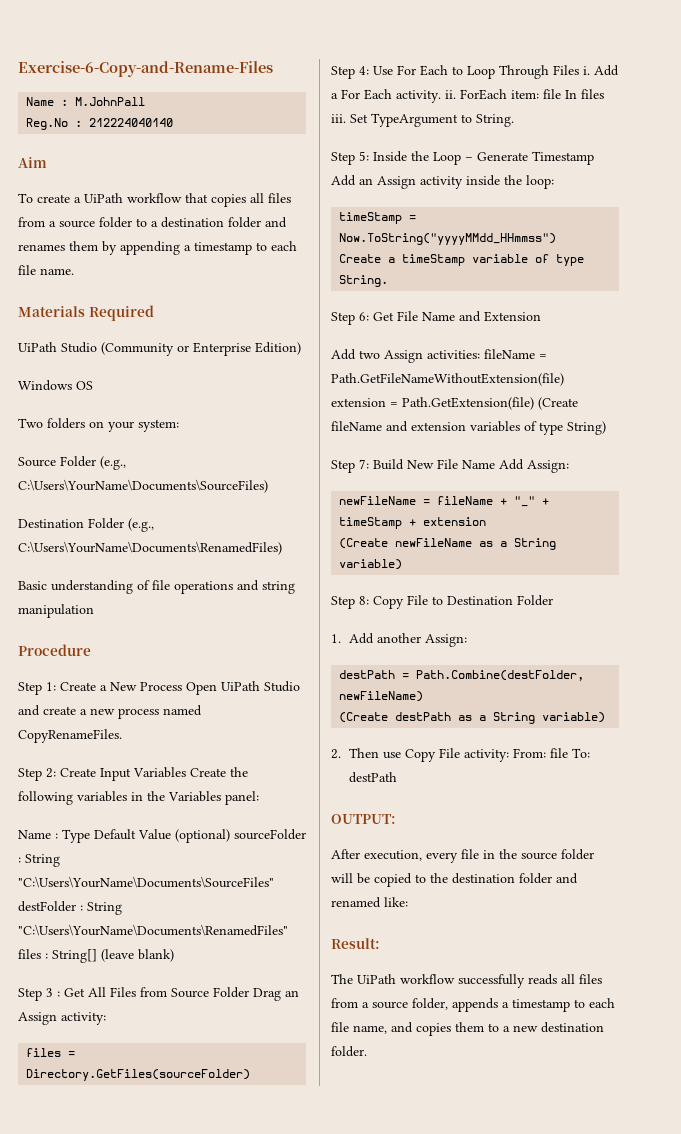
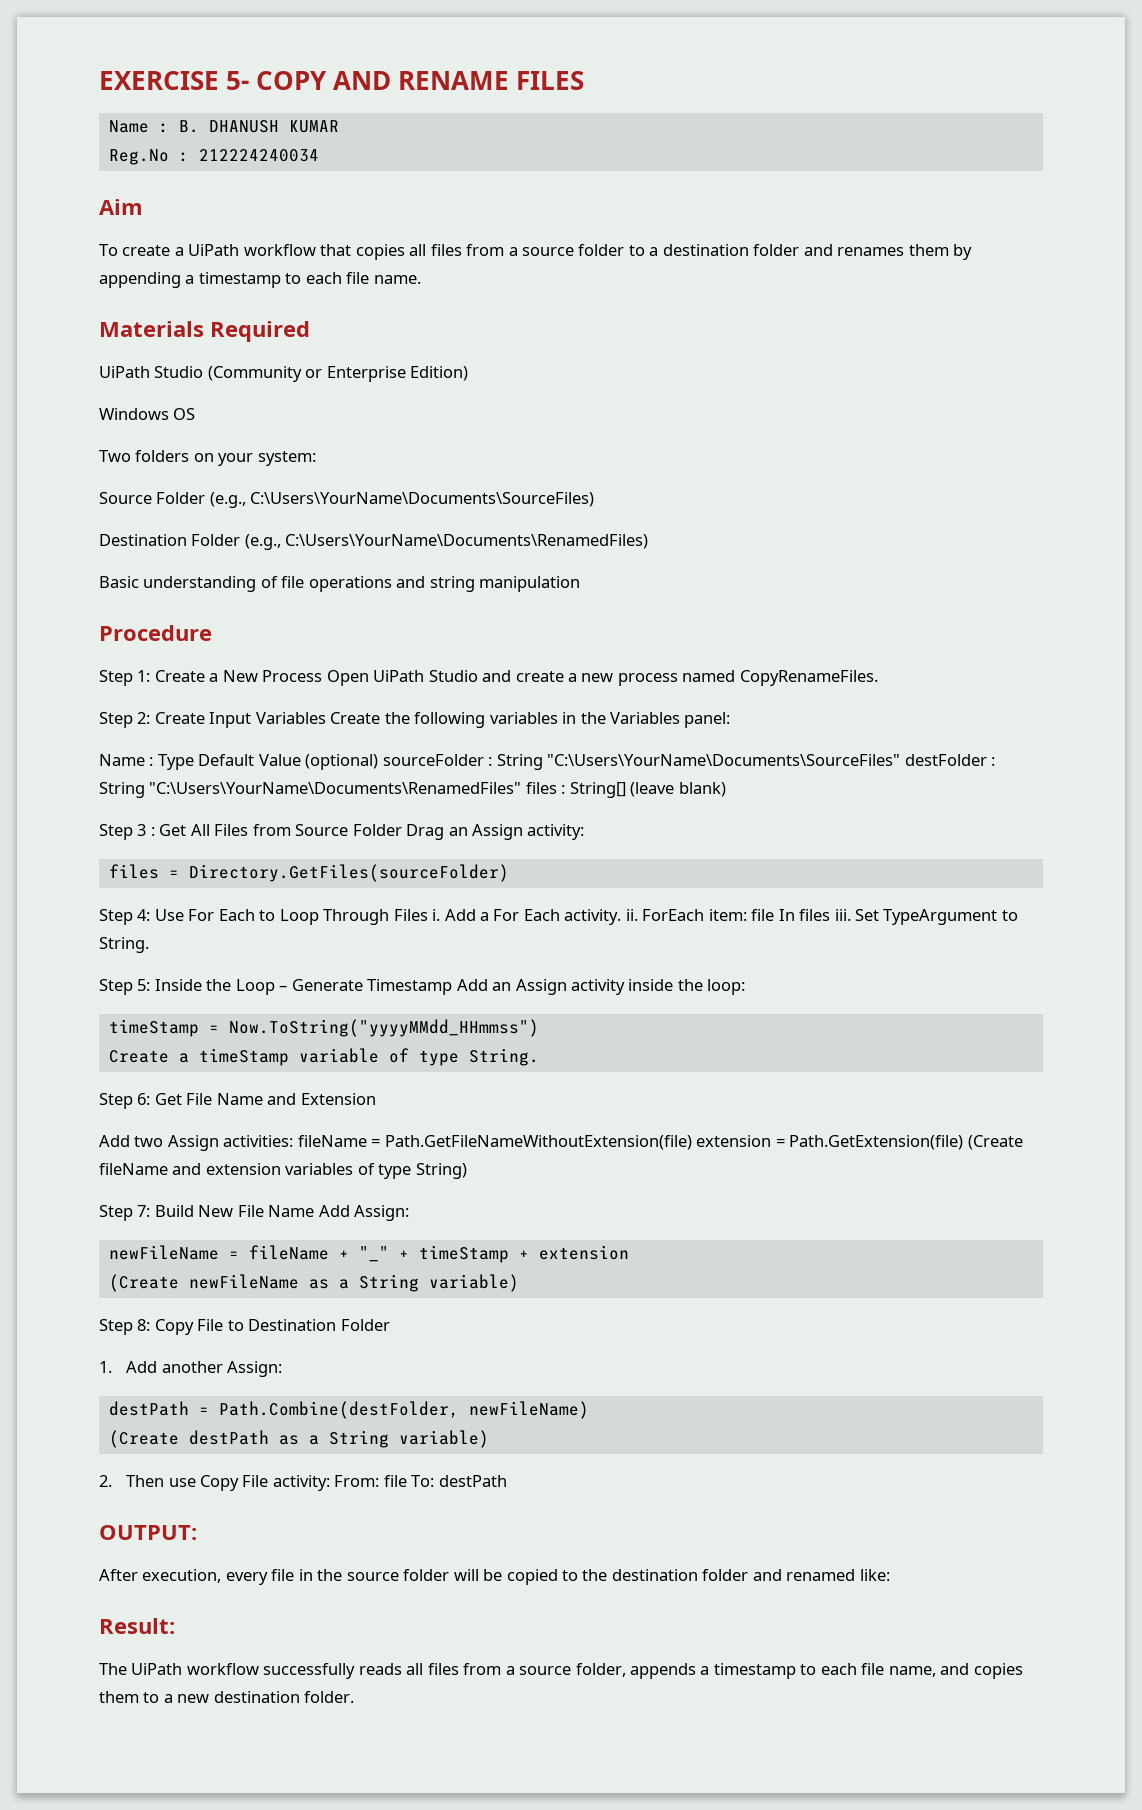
- Exercise-6-Copy-and-Rename-Files
- Name : M.JohnPall
+ EXERCISE 5- COPY AND RENAME FILES
+ Name : B. DHANUSH KUMAR
- Reg.No : 212224040140
+ Reg.No : 212224240034

